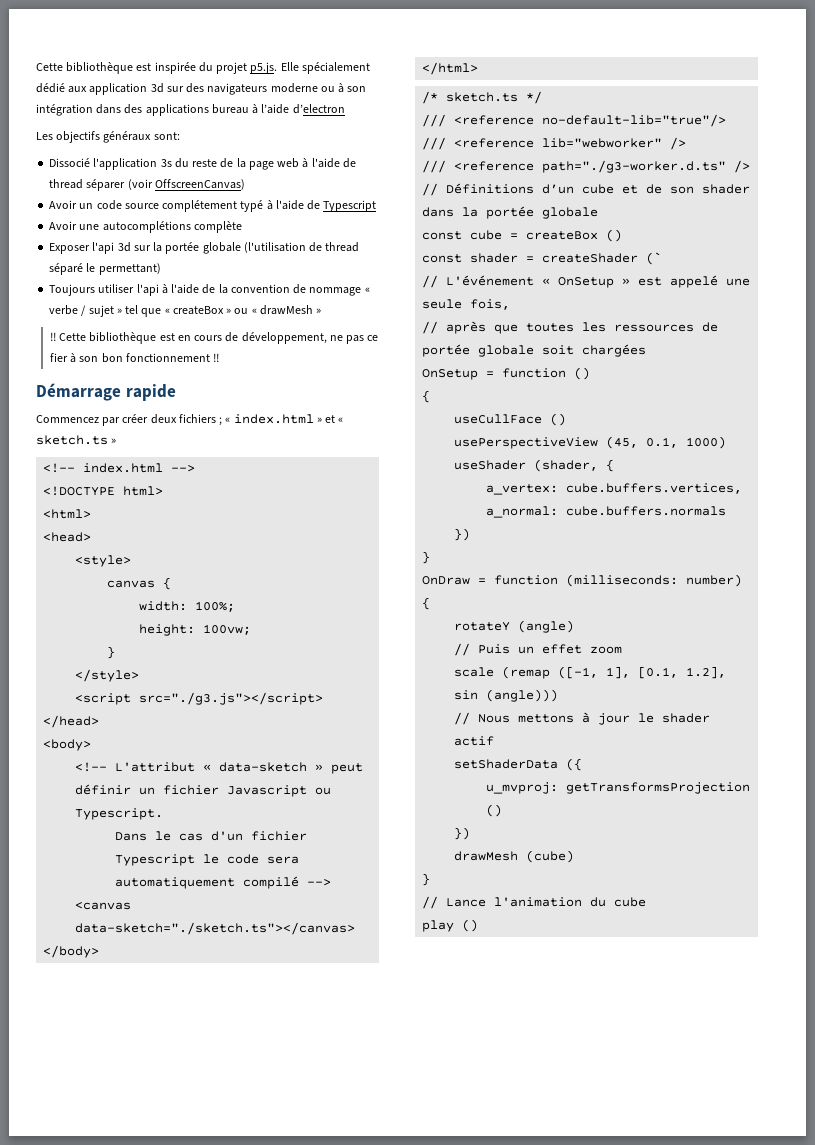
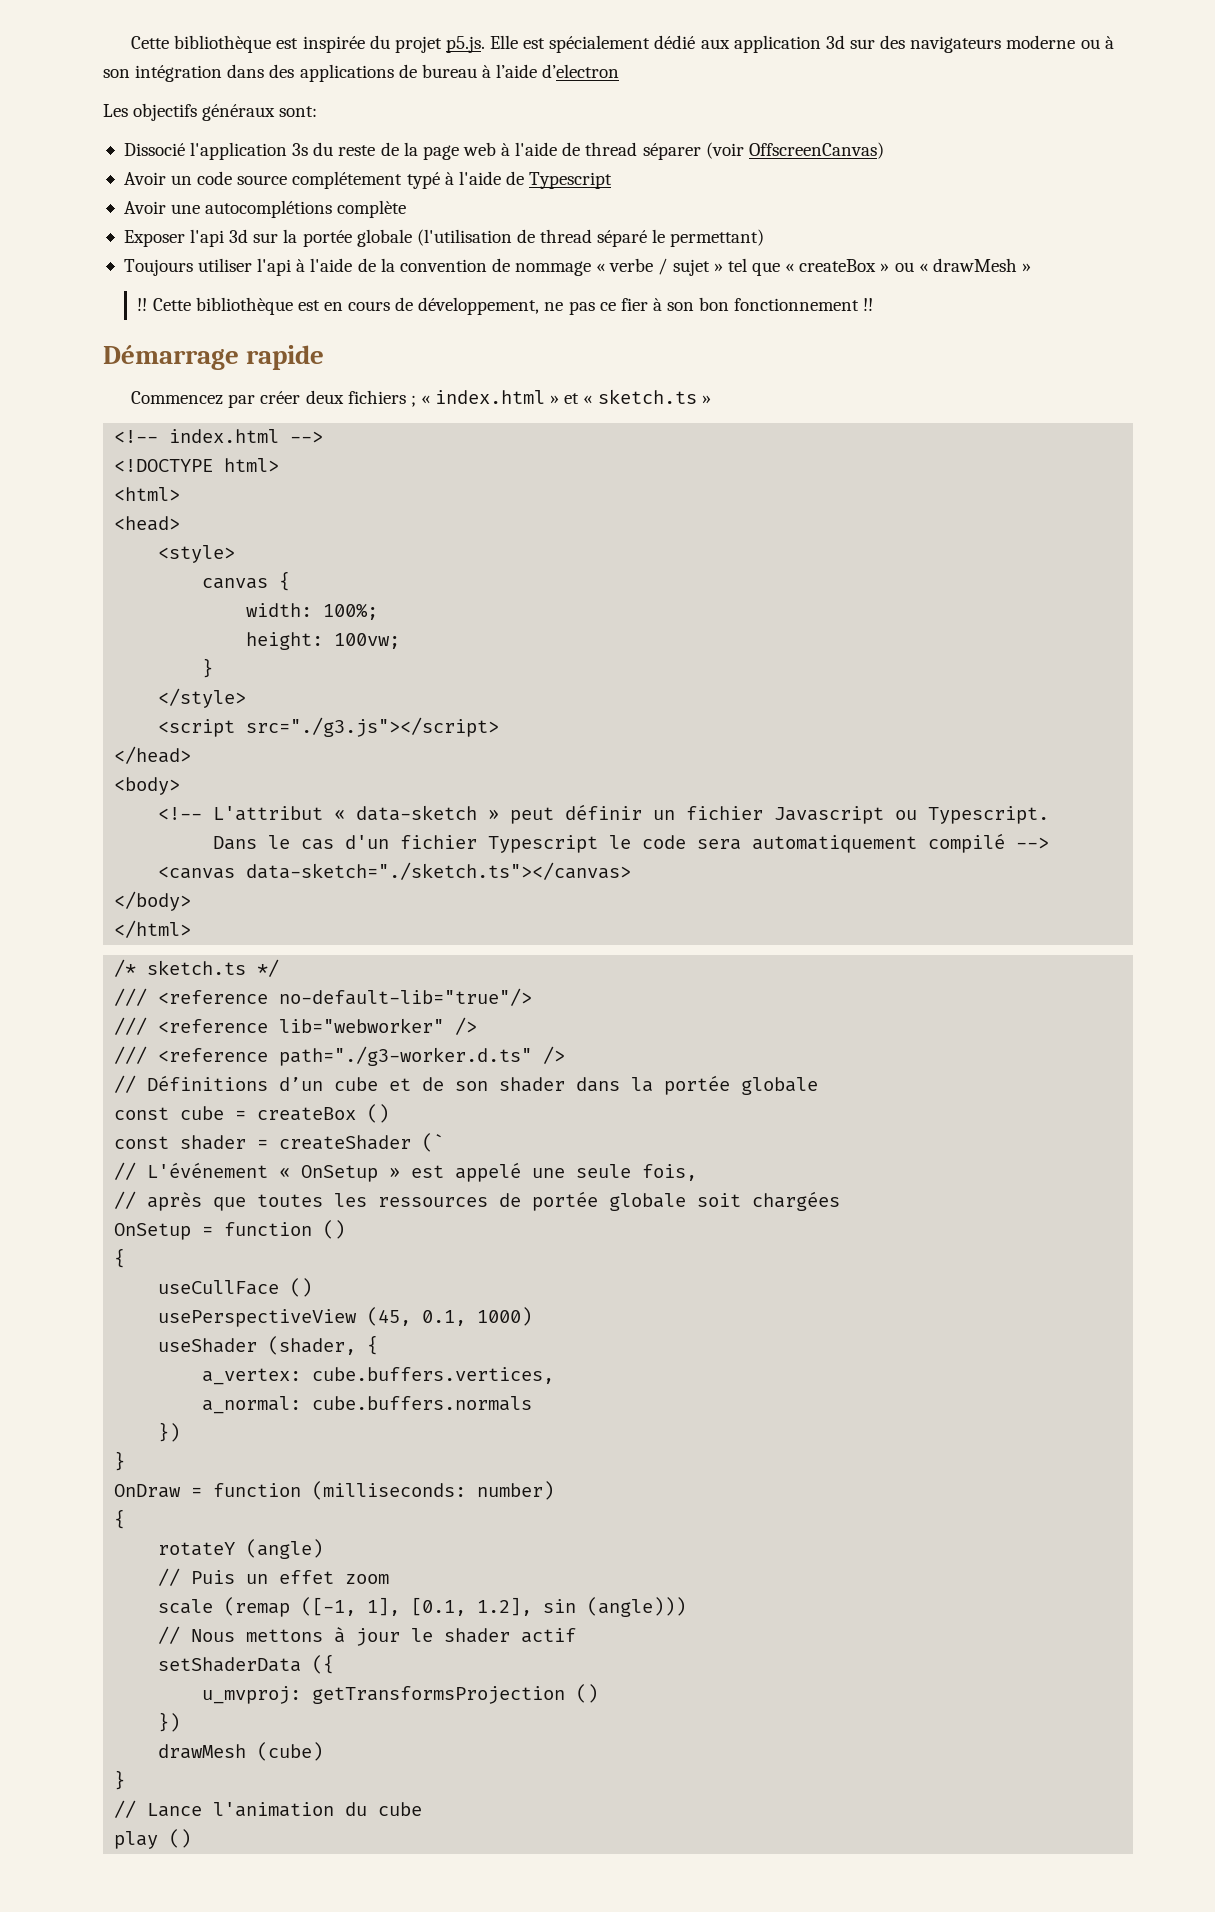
- Cette bibliothèque est inspirée du projet p5.js. Elle spécialement dédié aux application 3d sur des navigateurs moderne ou à son intégration dans des applications bureau à l’aide d’electron
+ Cette bibliothèque est inspirée du projet p5.js. Elle est spécialement dédié aux application 3d sur des navigateurs moderne ou à son intégration dans des applications de bureau à l’aide d’electron

